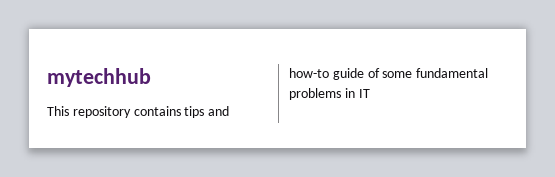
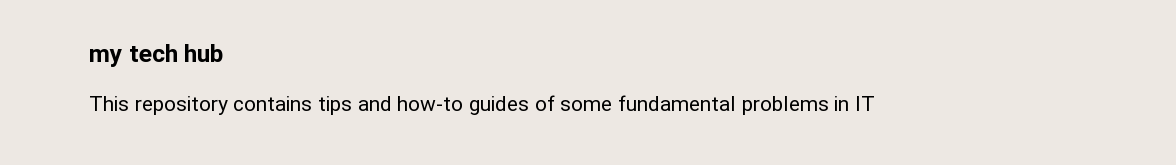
- mytechhub
+ my tech hub
- This repository contains tips and how-to guide of some fundamental problems in IT
+ This repository contains tips and how-to guides of some fundamental problems in IT

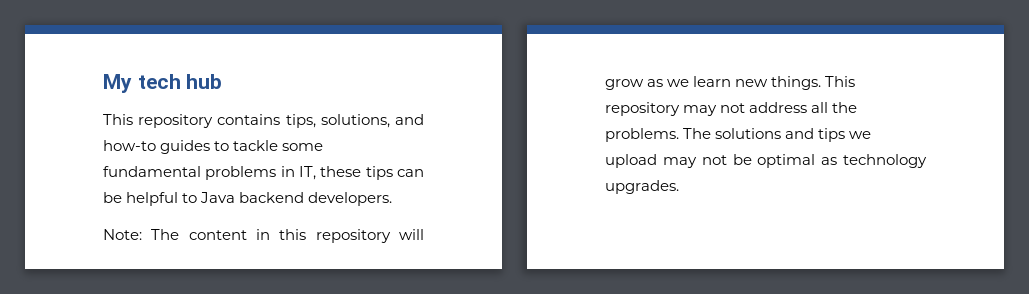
- my tech hub
+ My tech hub
- This repository contains tips and how-to guides of some fundamental problems in IT
+ This repository contains tips, solutions, and how-to guides to tackle some fundamental problems in IT, these tips can be helpful to Java backend developers.
+ Note: The content in this repository will grow as we learn new things. This repository may not address all the problems. The solutions and tips we upload may not be optimal as technology upgrades.

